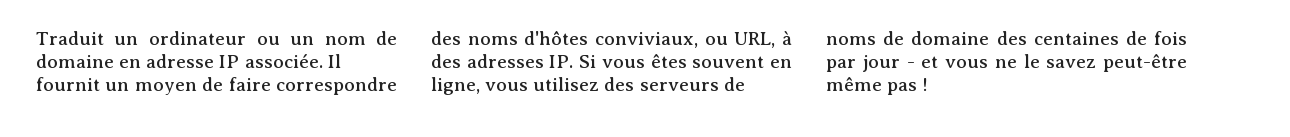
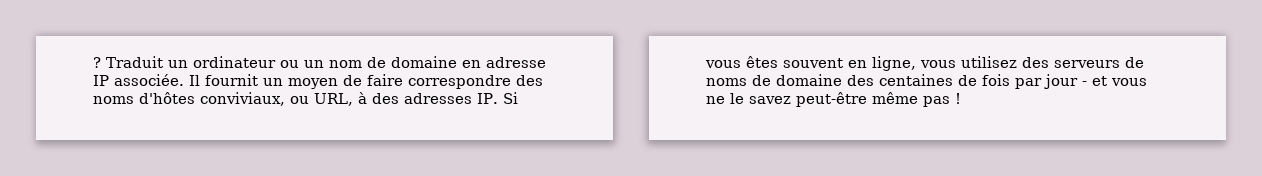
+ ?

